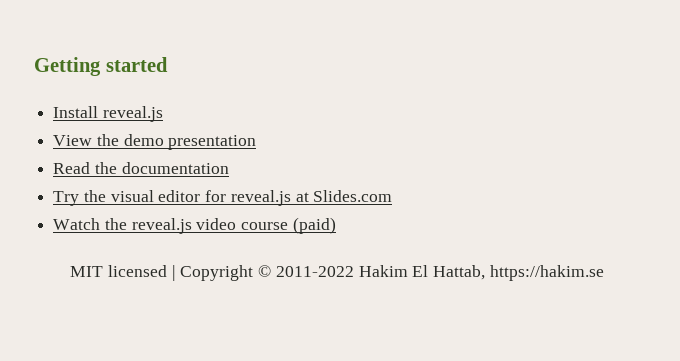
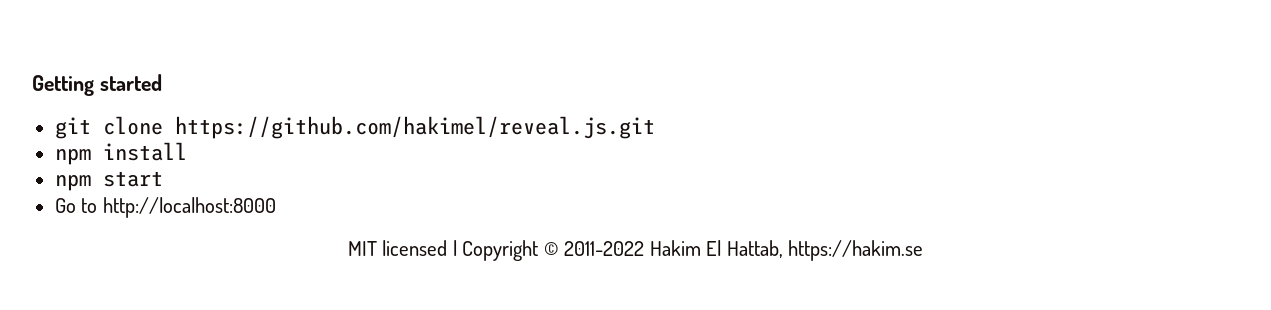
- Install reveal.js
- View the demo presentation
- Read the documentation
- Try the visual editor for reveal.js at Slides.com
- Watch the reveal.js video course (paid)
+ git clone https://github.com/hakimel/reveal.js.git
+ npm install
+ npm start
+ Go to http://localhost:8000

